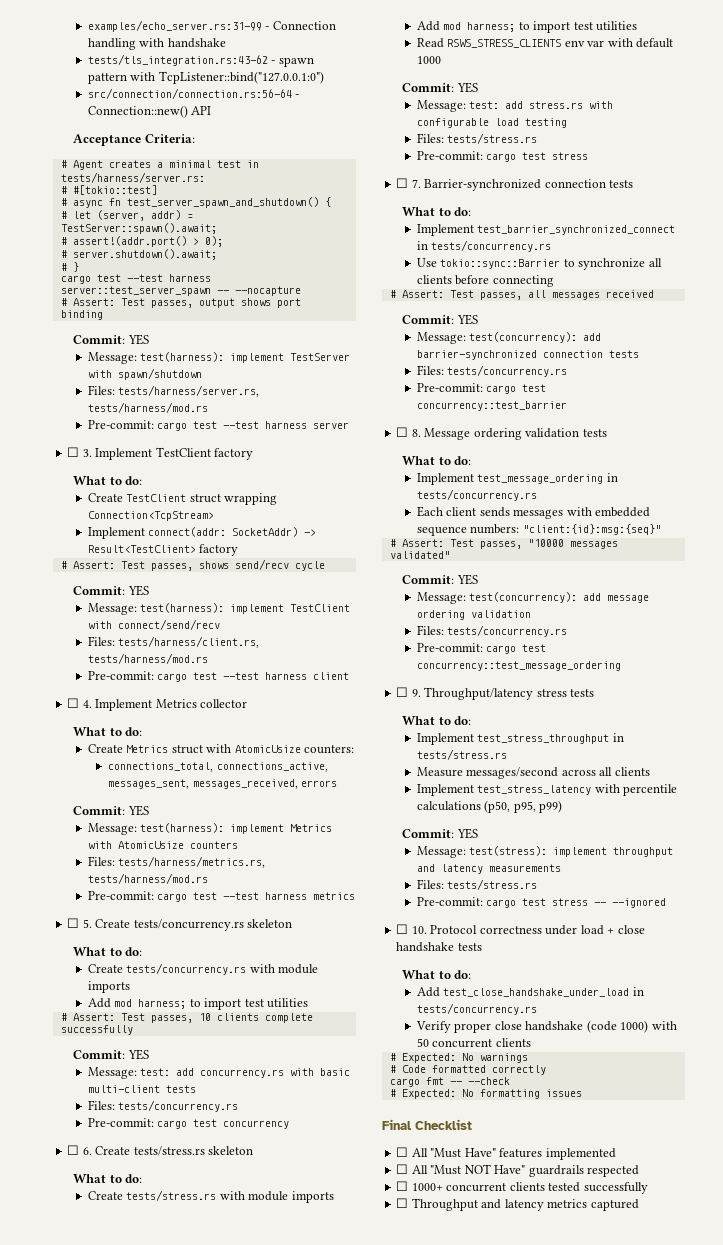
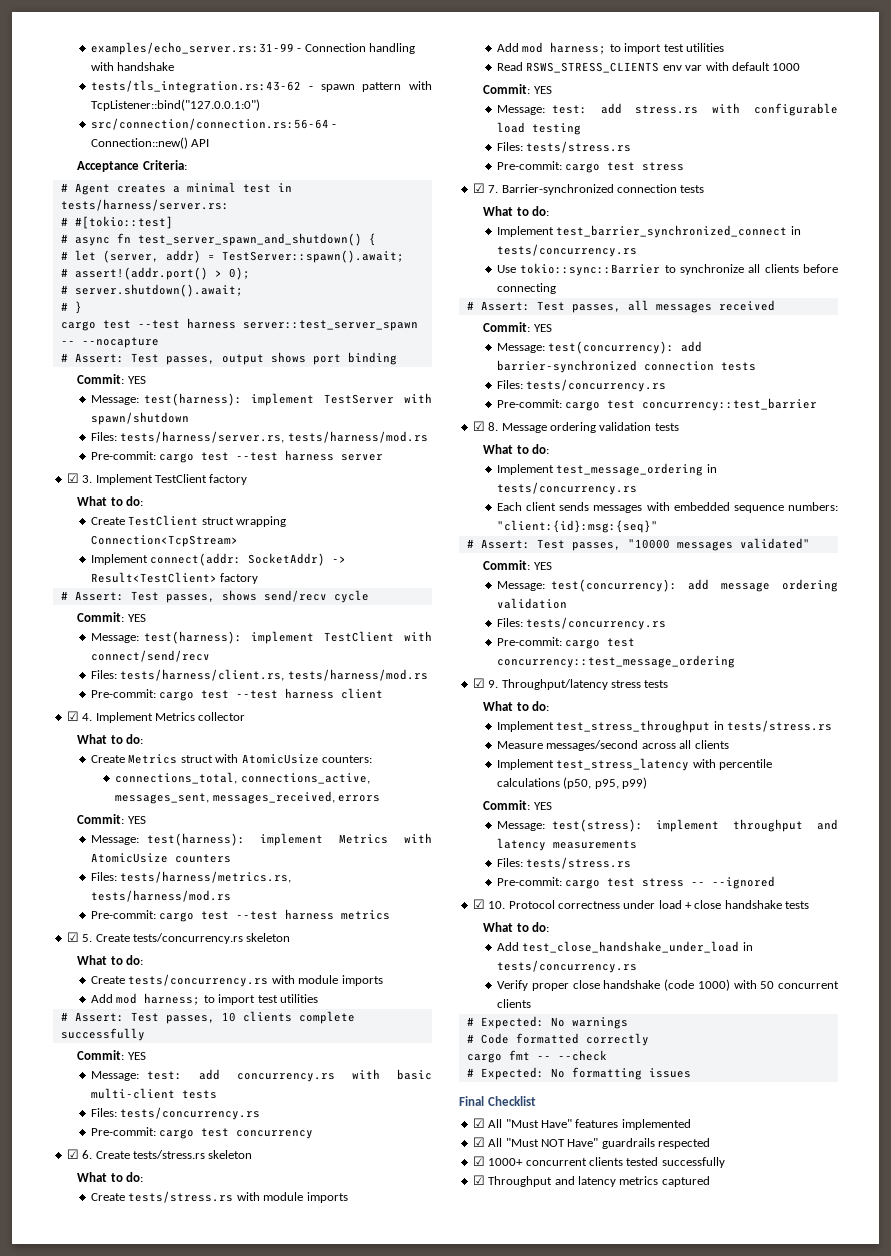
- ☐ 3. Implement TestClient factory
+ ☑ 3. Implement TestClient factory
- ☐ 4. Implement Metrics collector
+ ☑ 4. Implement Metrics collector
- ☐ 5. Create tests/concurrency.rs skeleton
+ ☑ 5. Create tests/concurrency.rs skeleton
- ☐ 6. Create tests/stress.rs skeleton
+ ☑ 6. Create tests/stress.rs skeleton
- ☐ 7. Barrier-synchronized connection tests
+ ☑ 7. Barrier-synchronized connection tests
- ☐ 8. Message ordering validation tests
+ ☑ 8. Message ordering validation tests
- ☐ 9. Throughput/latency stress tests
+ ☑ 9. Throughput/latency stress tests
- ☐ 10. Protocol correctness under load + close handshake tests
+ ☑ 10. Protocol correctness under load + close handshake tests
- ☐ All "Must Have" features implemented
+ ☑ All "Must Have" features implemented
- ☐ All "Must NOT Have" guardrails respected
+ ☑ All "Must NOT Have" guardrails respected
- ☐ 1000+ concurrent clients tested successfully
+ ☑ 1000+ concurrent clients tested successfully
- ☐ Throughput and latency metrics captured
+ ☑ Throughput and latency metrics captured

